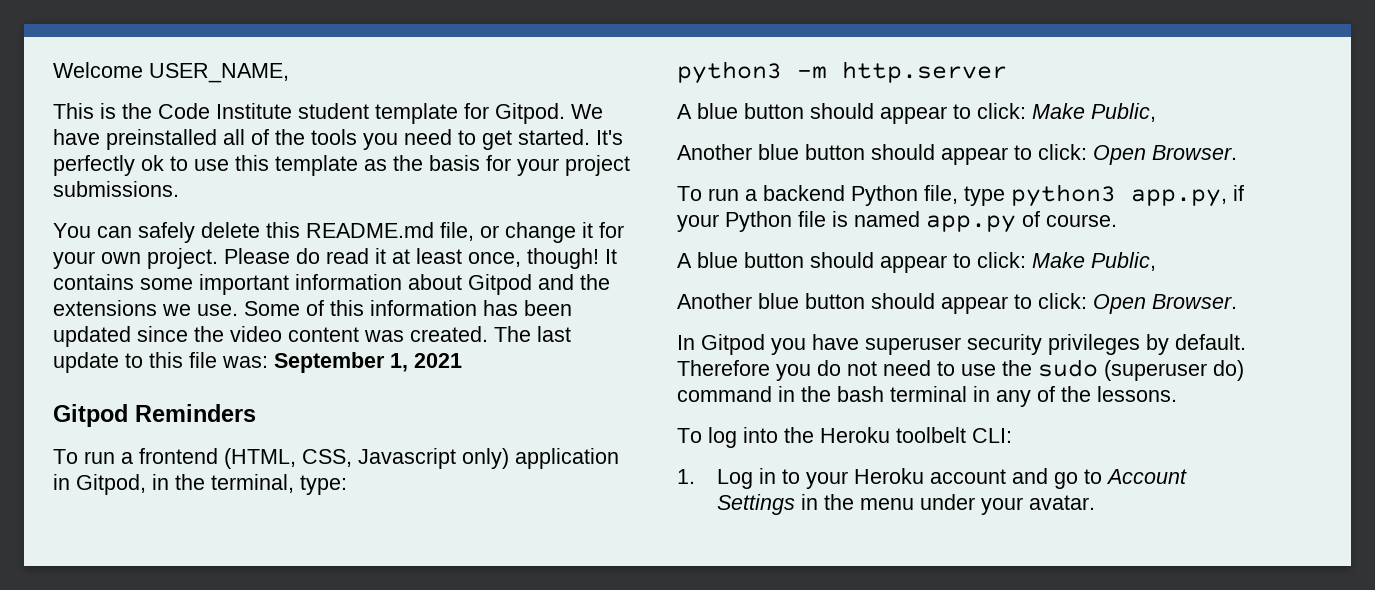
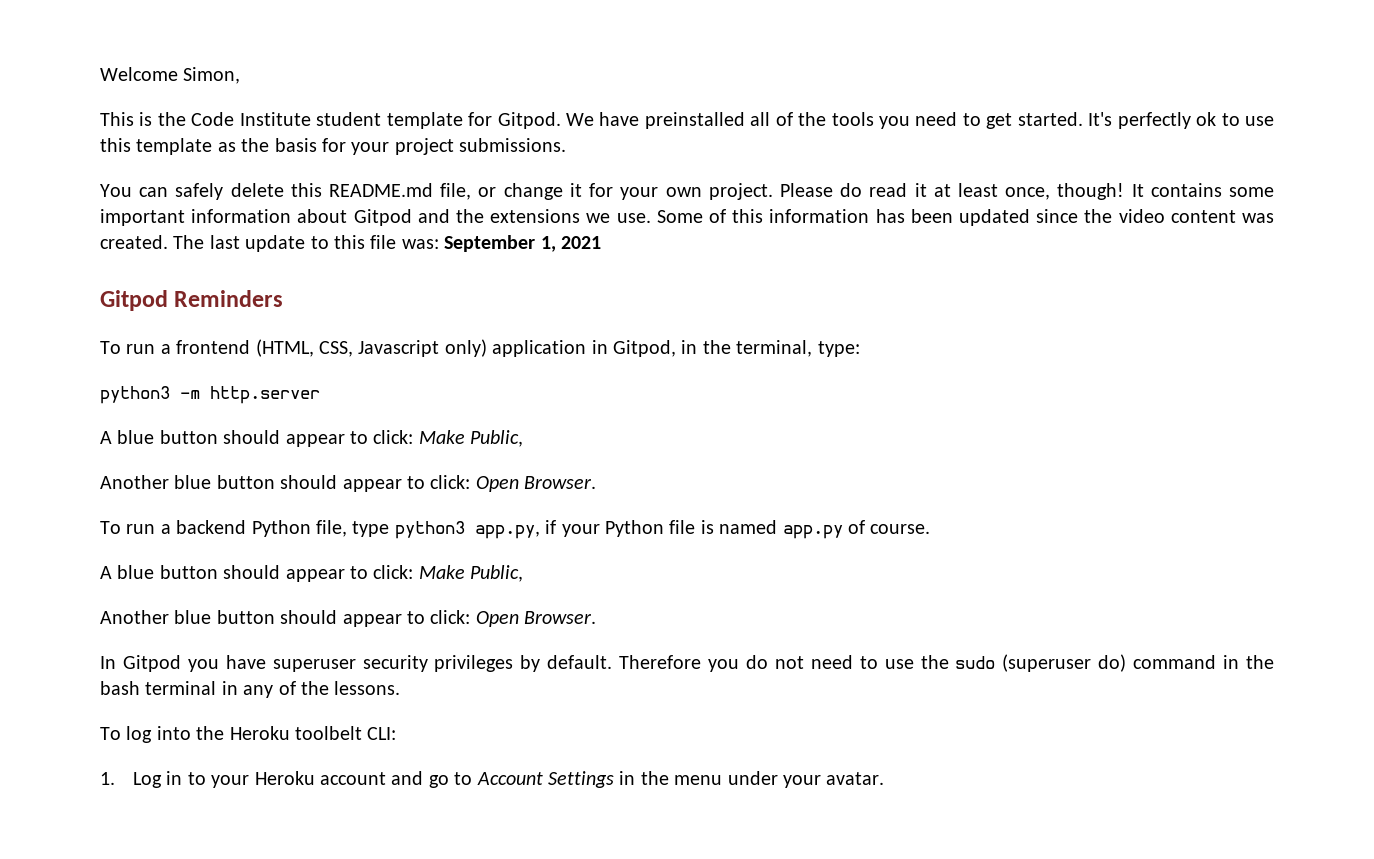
- Welcome USER_NAME,
+ Welcome Simon,

